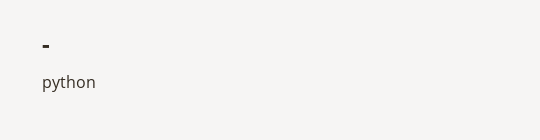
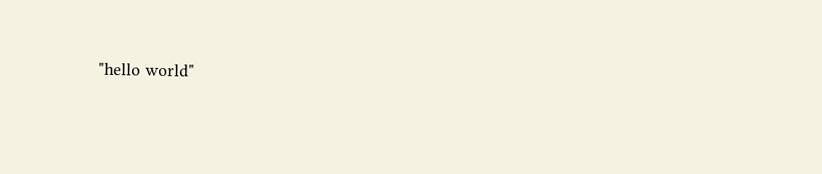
- -
- python
+ "hello world"

